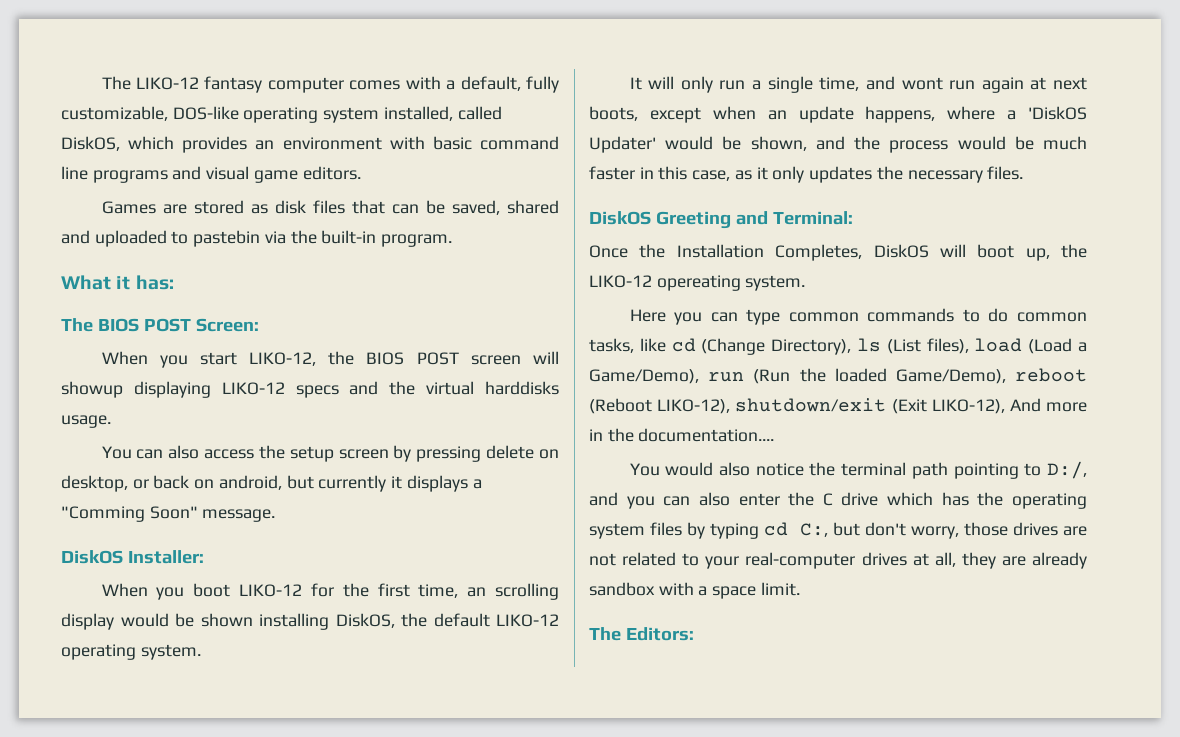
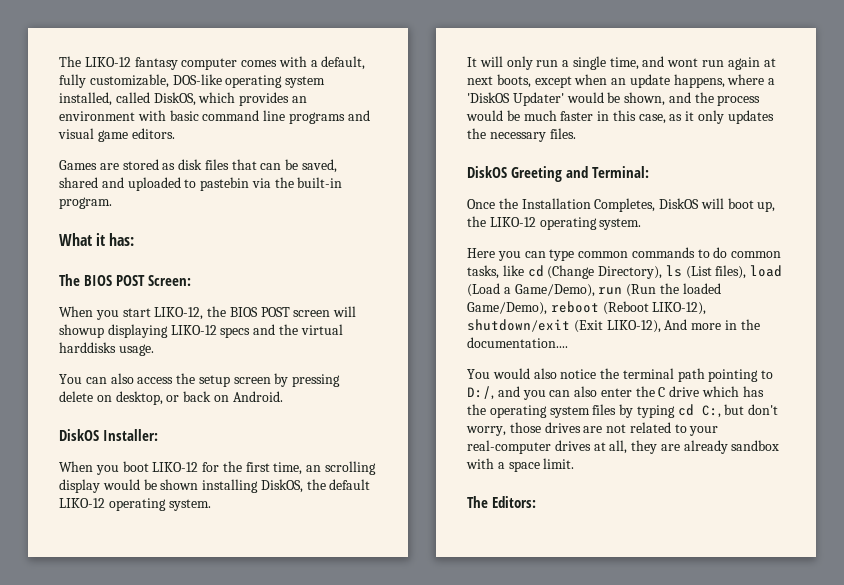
- You can also access the setup screen by pressing delete on desktop, or back on android, but currently it displays a "Comming Soon" message.
+ You can also access the setup screen by pressing delete on desktop, or back on Android.
- Once the Installation Completes, DiskOS will boot up, the LIKO-12 opereating system.
+ Once the Installation Completes, DiskOS will boot up, the LIKO-12 operating system.

